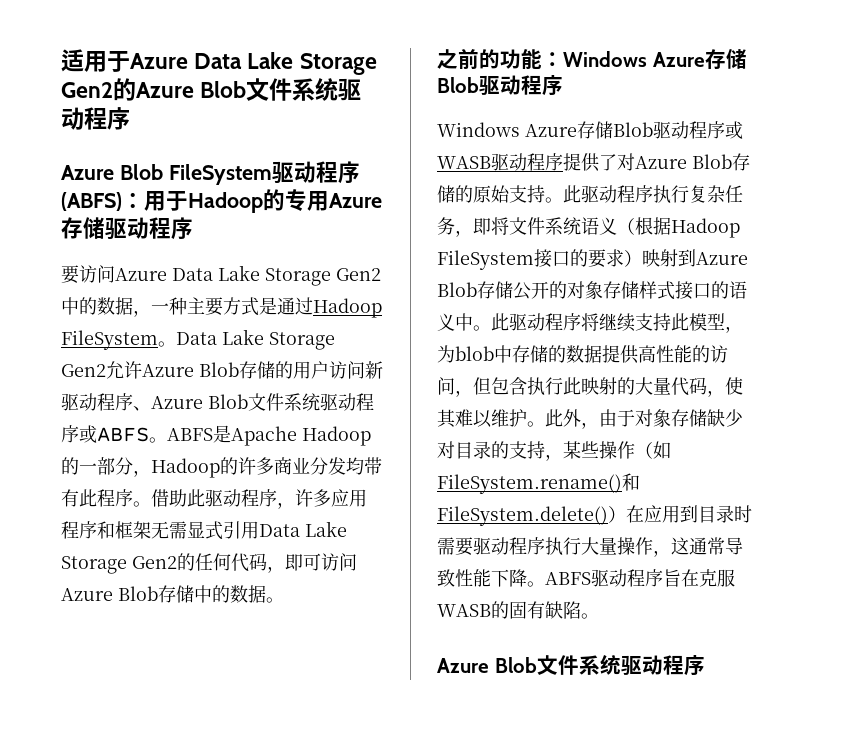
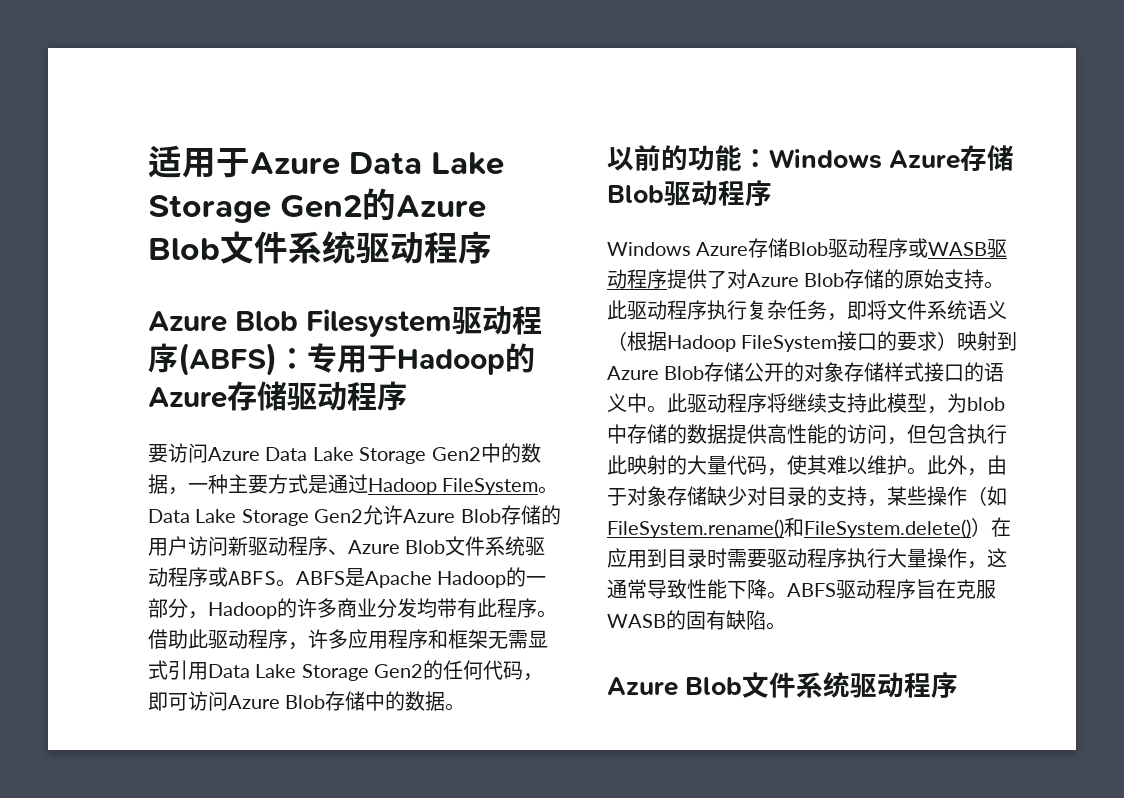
- Azure Blob FileSystem驱动程序(ABFS)：用于Hadoop的专用Azure存储驱动程序
+ Azure Blob Filesystem驱动程序(ABFS)：专用于Hadoop的Azure存储驱动程序
- 之前的功能：Windows Azure存储Blob驱动程序
+ 以前的功能：Windows Azure存储Blob驱动程序

